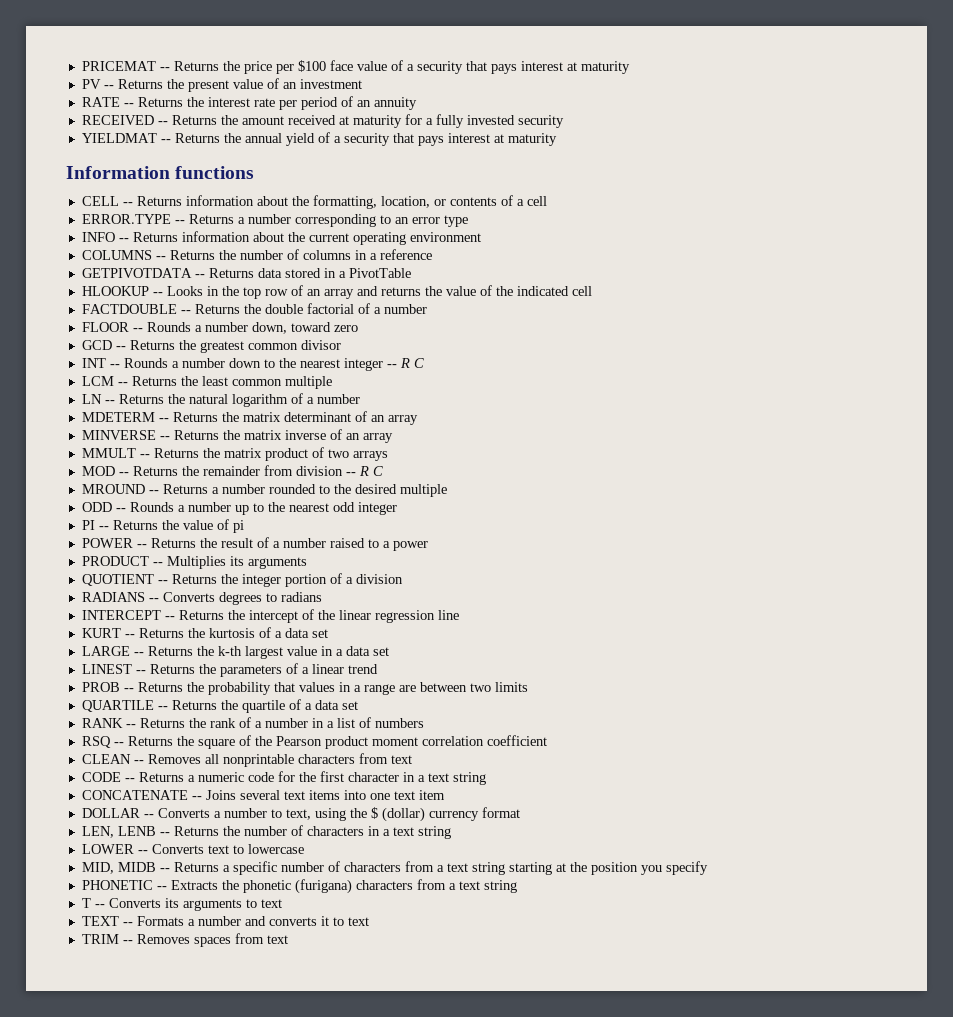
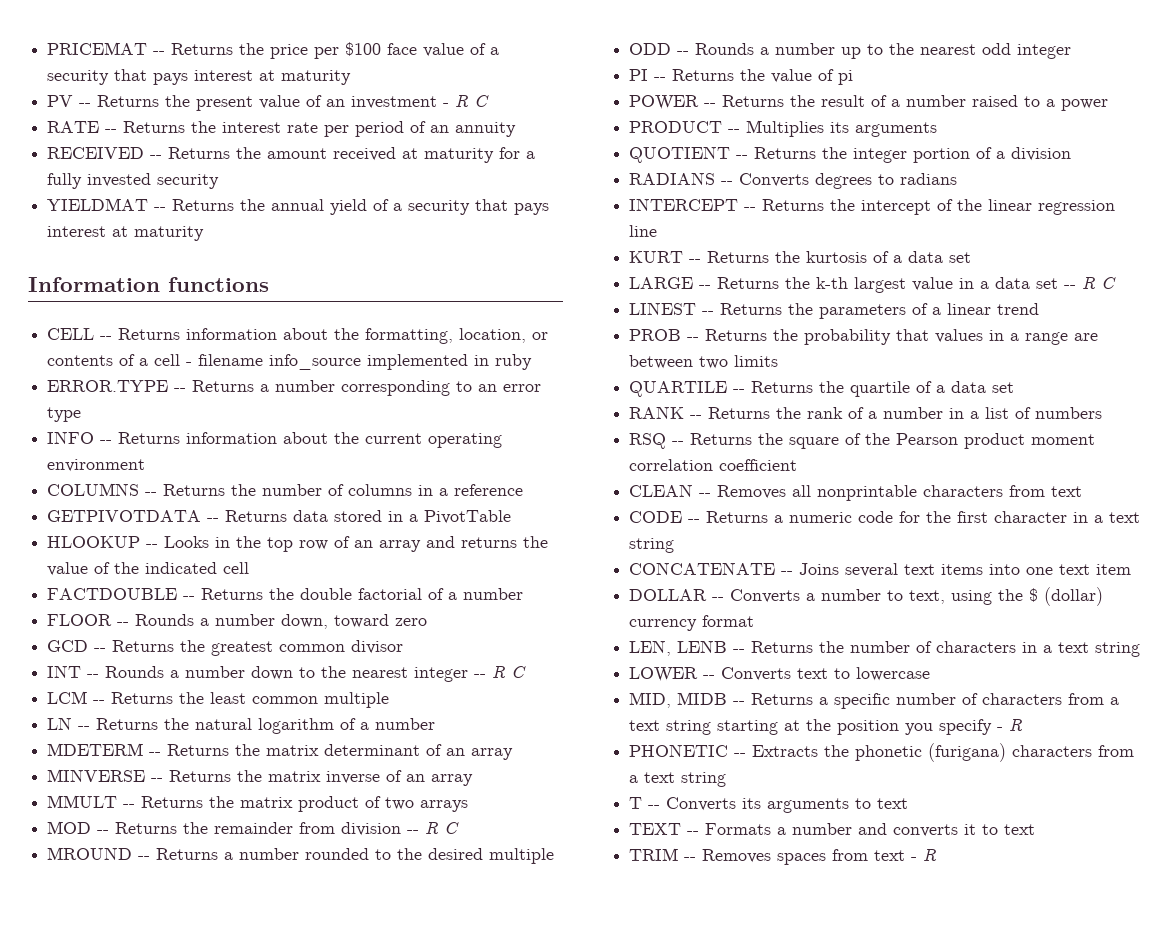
- PV -- Returns the present value of an investment
+ PV -- Returns the present value of an investment - R C
- CELL -- Returns information about the formatting, location, or contents of a cell
+ CELL -- Returns information about the formatting, location, or contents of a cell - filename info_source implemented in ruby
- LARGE -- Returns the k-th largest value in a data set
+ LARGE -- Returns the k-th largest value in a data set -- R C
- MID, MIDB -- Returns a specific number of characters from a text string starting at the position you specify
+ MID, MIDB -- Returns a specific number of characters from a text string starting at the position you specify - R
- TRIM -- Removes spaces from text
+ TRIM -- Removes spaces from text - R

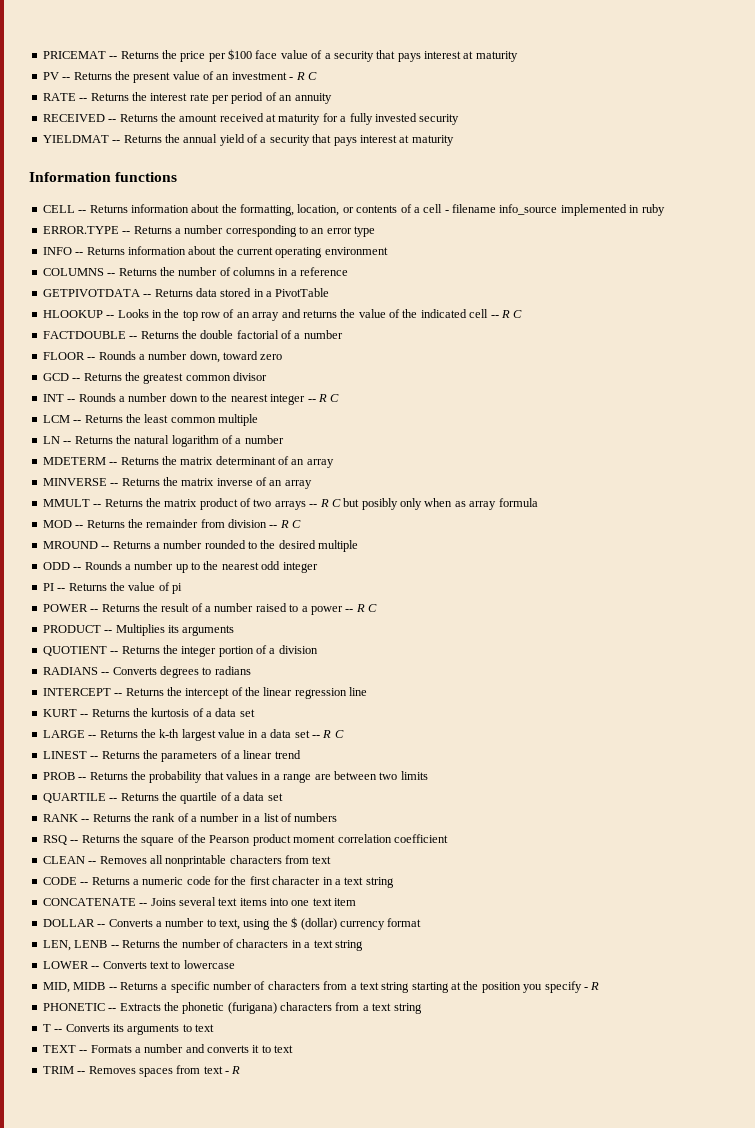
- HLOOKUP -- Looks in the top row of an array and returns the value of the indicated cell
+ HLOOKUP -- Looks in the top row of an array and returns the value of the indicated cell -- R C
- MMULT -- Returns the matrix product of two arrays
+ MMULT -- Returns the matrix product of two arrays -- R C but posibly only when as array formula
- POWER -- Returns the result of a number raised to a power
+ POWER -- Returns the result of a number raised to a power -- R C

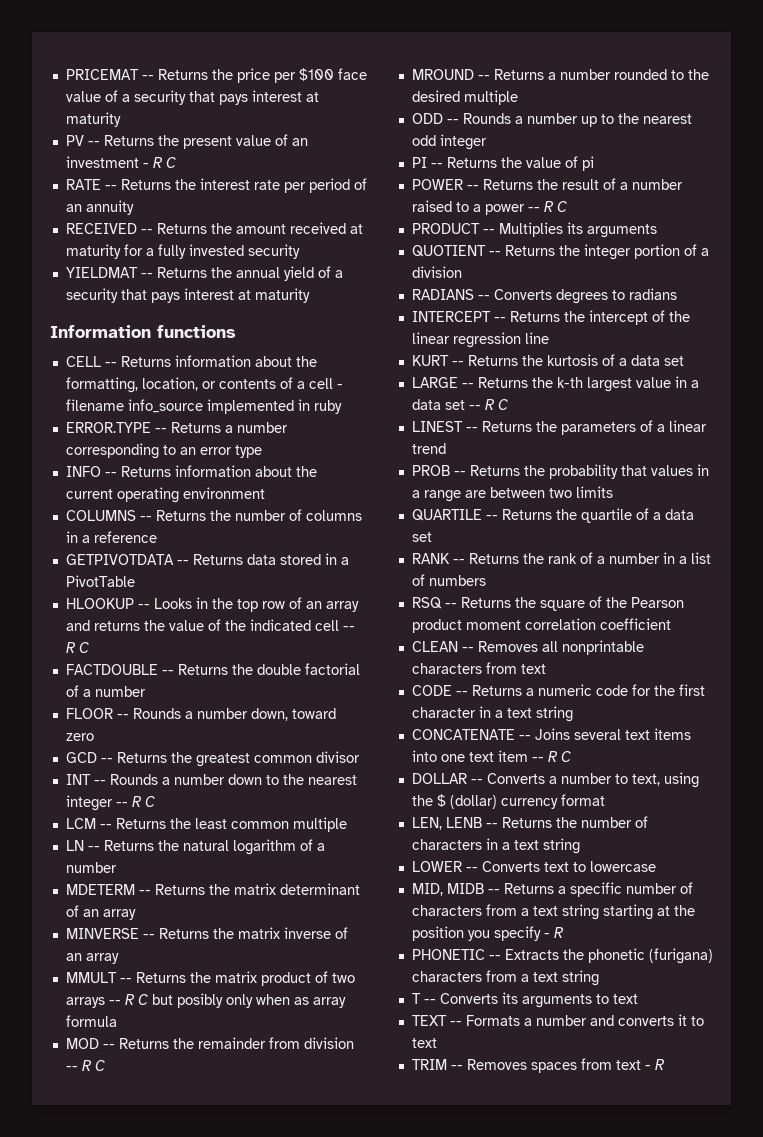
- CONCATENATE -- Joins several text items into one text item
+ CONCATENATE -- Joins several text items into one text item -- R C

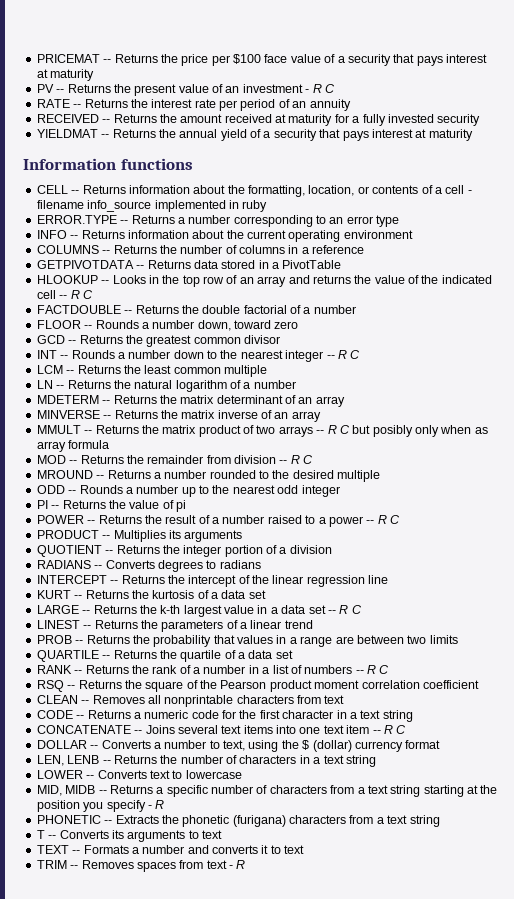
- RANK -- Returns the rank of a number in a list of numbers
+ RANK -- Returns the rank of a number in a list of numbers -- R C

